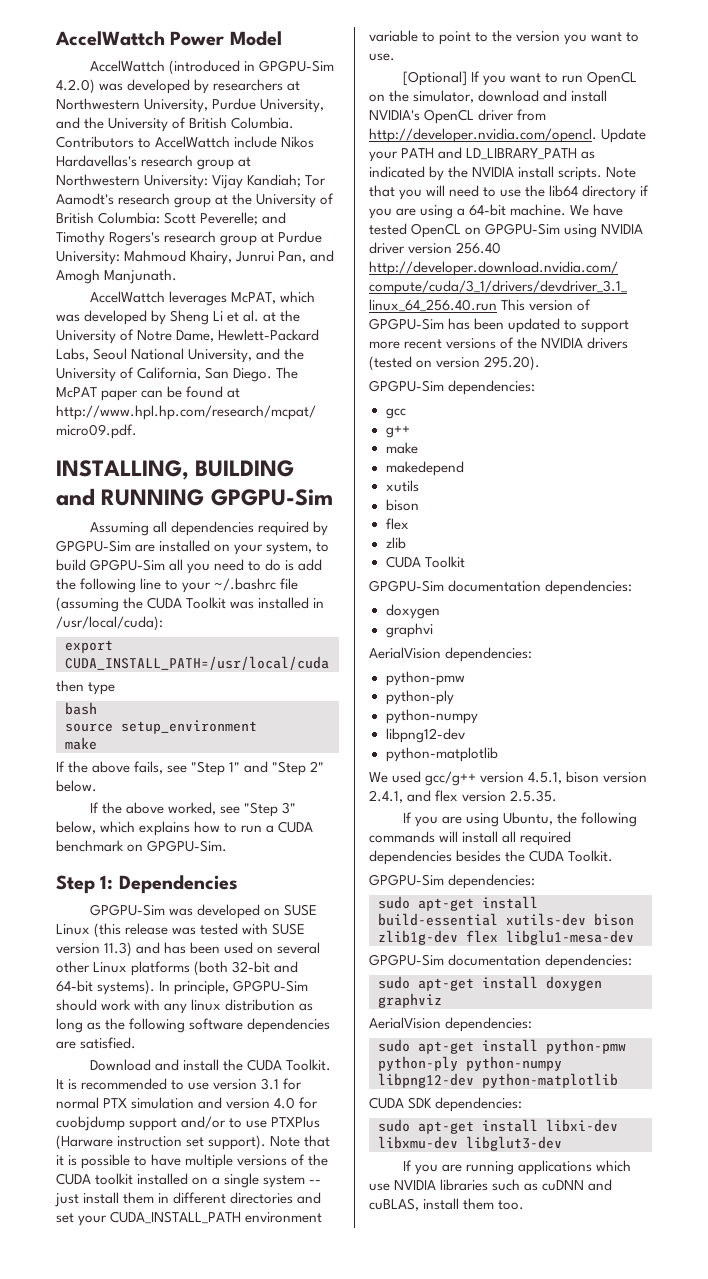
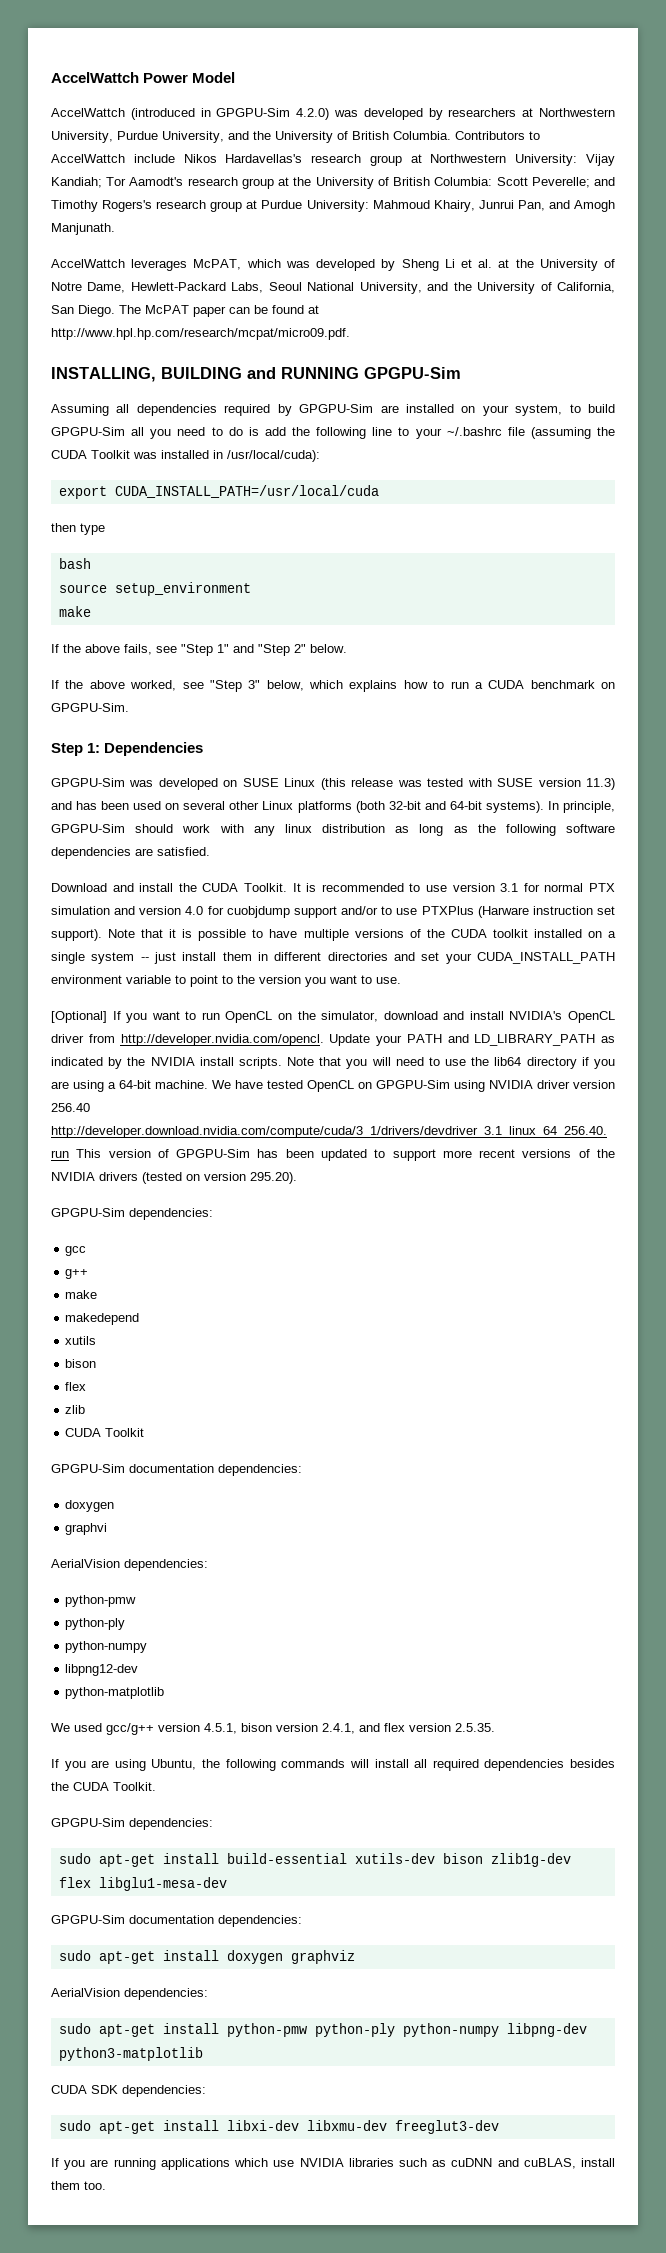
- sudo apt-get install python-pmw python-ply python-numpy libpng12-dev python-matplotlib
+ sudo apt-get install python-pmw python-ply python-numpy libpng-dev python3-matplotlib
- sudo apt-get install libxi-dev libxmu-dev libglut3-dev
+ sudo apt-get install libxi-dev libxmu-dev freeglut3-dev

